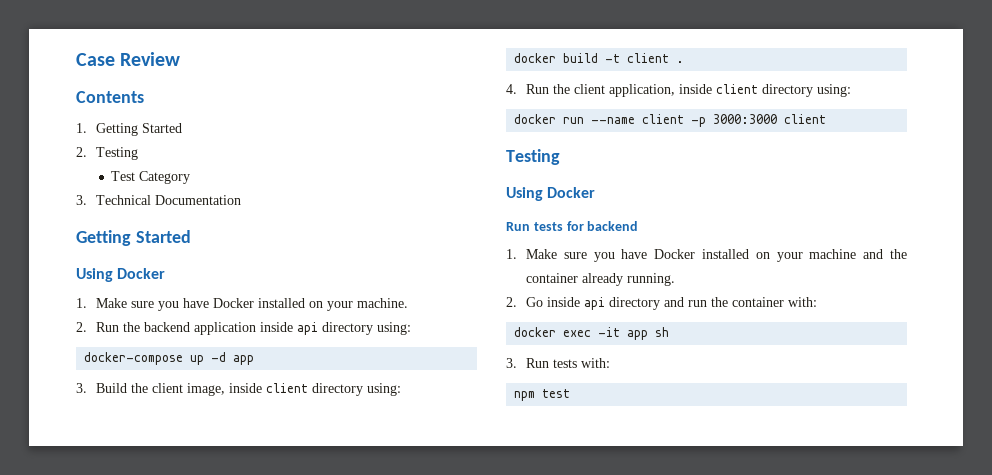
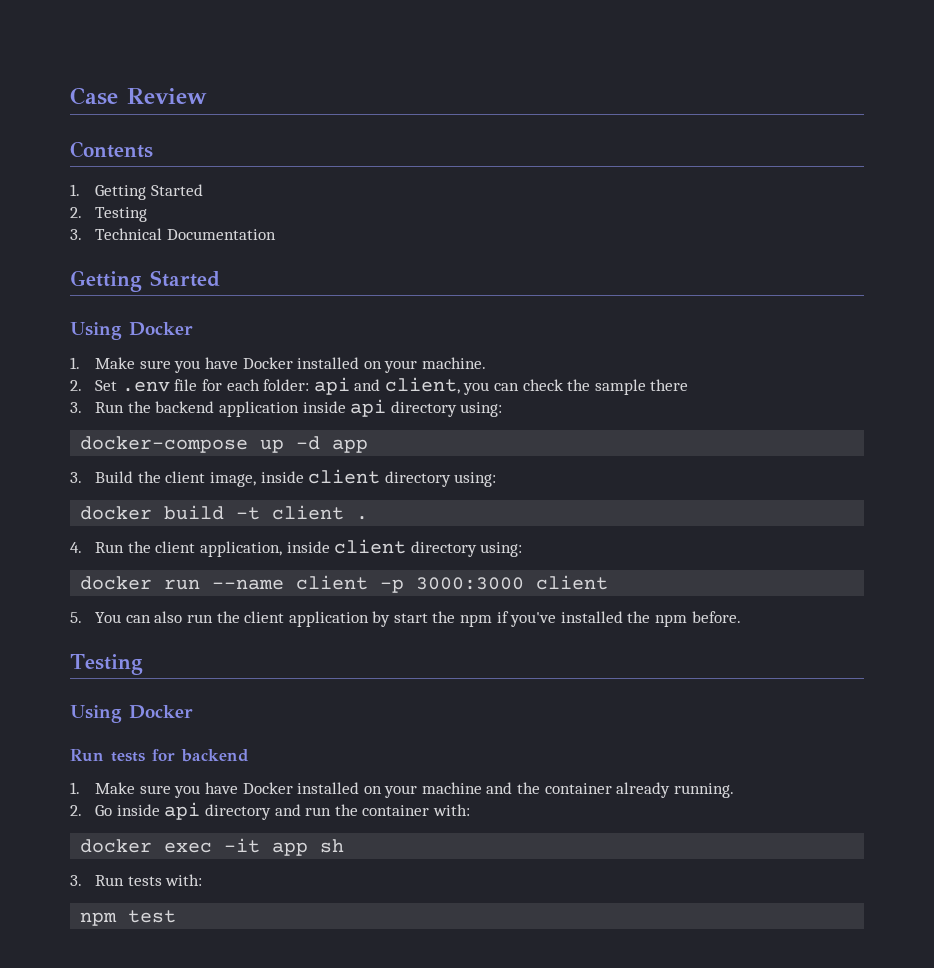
- Test Category
- 2. Run the backend application inside api directory using:
+ 2. Set .env file for each folder: api and client, you can check the sample there
+ 3. Run the backend application inside api directory using:
+ 5. You can also run the client application by start the npm if you've installed the npm before.

